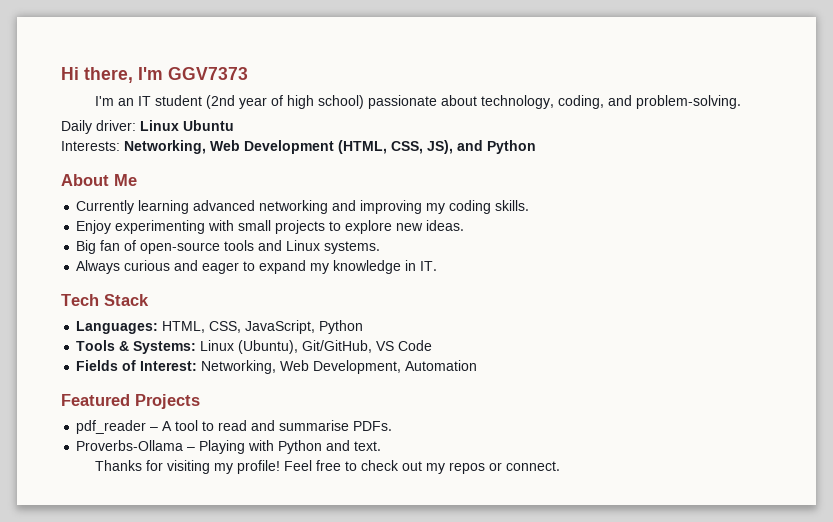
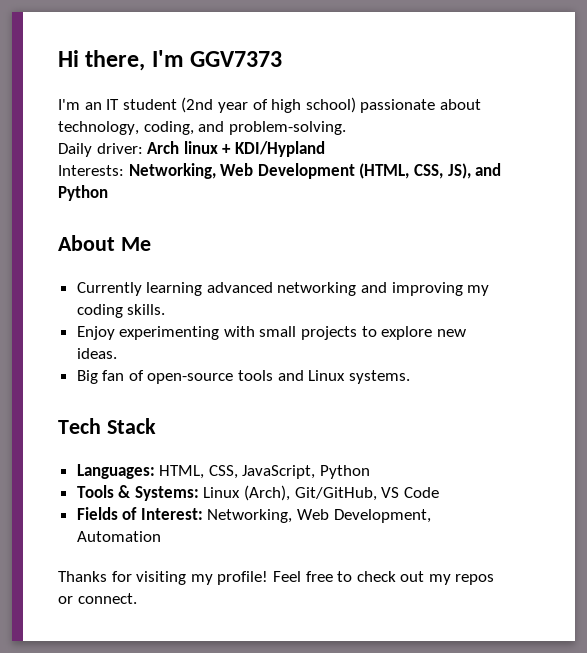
- Daily driver: Linux Ubuntu
+ Daily driver: Arch linux + KDI/Hypland
- Always curious and eager to expand my knowledge in IT.
- Tools & Systems: Linux (Ubuntu), Git/GitHub, VS Code
+ Tools & Systems: Linux (Arch), Git/GitHub, VS Code
- Featured Projects
- pdf_reader – A tool to read and summarise PDFs.
- Proverbs-Ollama – Playing with Python and text.

